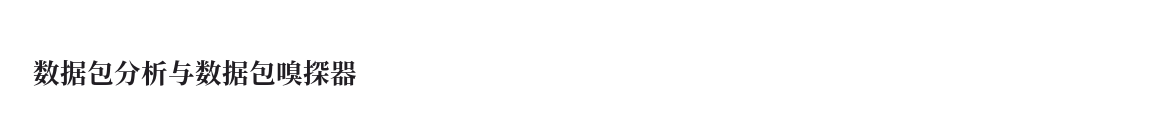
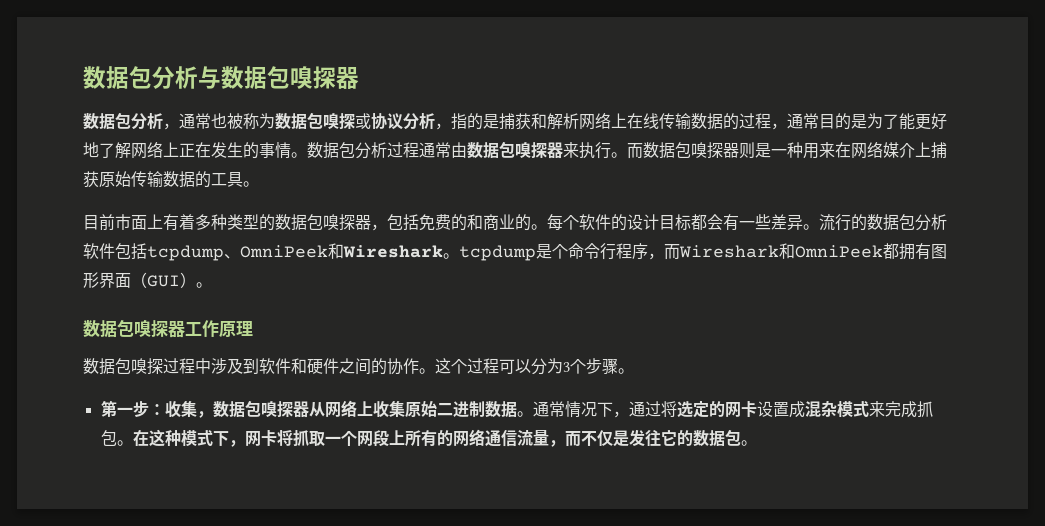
+ 数据包分析，通常也被称为数据包嗅探或协议分析，指的是捕获和解析网络上在线传输数据的过程，通常目的是为了能更好地了解网络上正在发生的事情。数据包分析过程通常由数据包嗅探器来执行。而数据包嗅探器则是一种用来在网络媒介上捕获原始传输数据的工具。
+ 目前市面上有着多种类型的数据包嗅探器，包括免费的和商业的。每个软件的设计目标都会有一些差异。流行的数据包分析软件包括tcpdump、OmniPeek和Wireshark。tcpdump是个命令行程序，而Wireshark和OmniPeek都拥有图形界面（GUI）。
+ 数据包嗅探器工作原理
+ 数据包嗅探过程中涉及到软件和硬件之间的协作。这个过程可以分为3个步骤。
+ 第一步：收集，数据包嗅探器从网络上收集原始二进制数据。通常情况下，通过将选定的网卡设置成混杂模式来完成抓包。在这种模式下，网卡将抓取一个网段上所有的网络通信流量，而不仅是发往它的数据包。

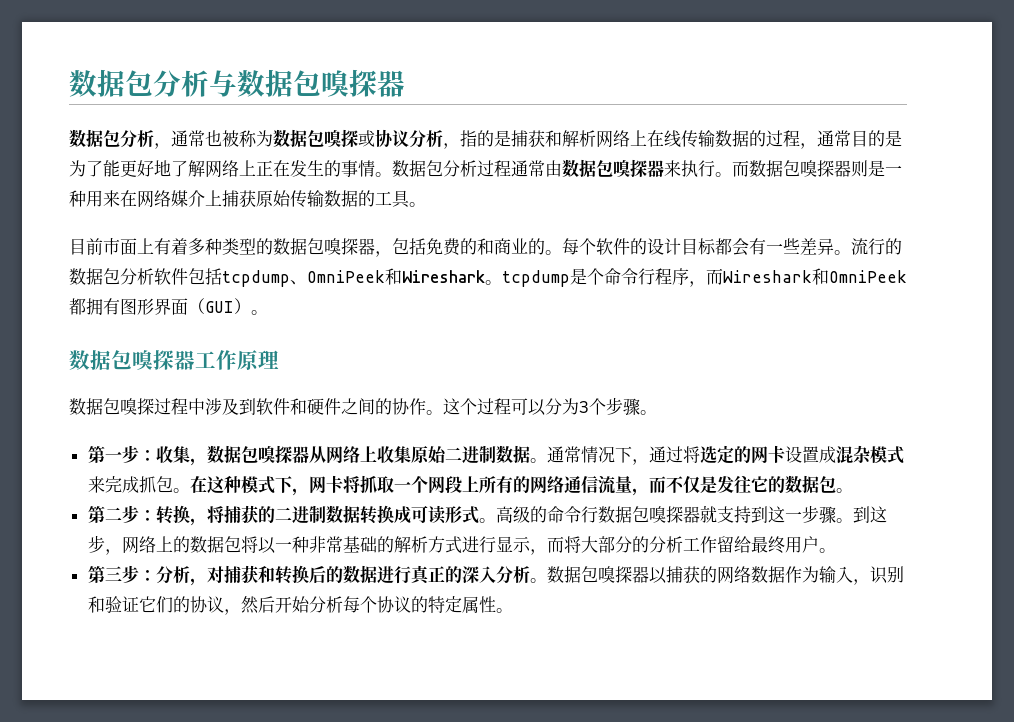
+ 第二步：转换，将捕获的二进制数据转换成可读形式。高级的命令行数据包嗅探器就支持到这一步骤。到这步，网络上的数据包将以一种非常基础的解析方式进行显示，而将大部分的分析工作留给最终用户。
+ 第三步：分析，对捕获和转换后的数据进行真正的深入分析。数据包嗅探器以捕获的网络数据作为输入，识别和验证它们的协议，然后开始分析每个协议的特定属性。

